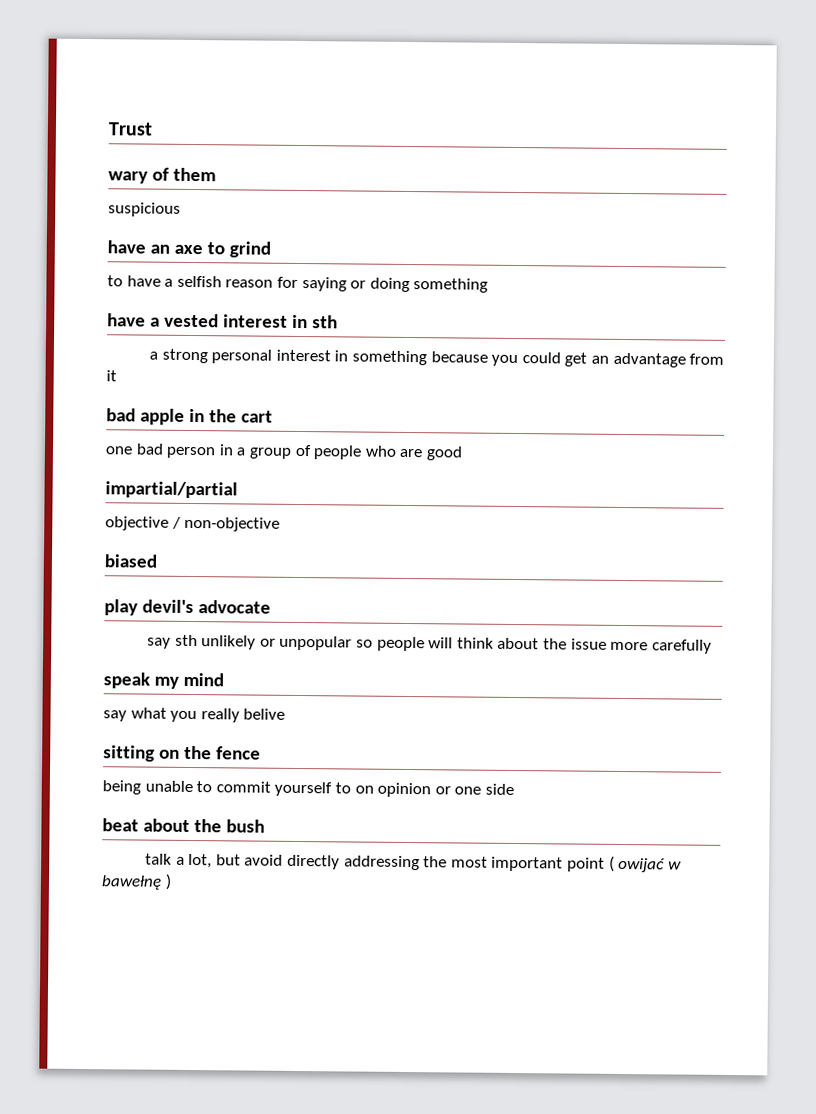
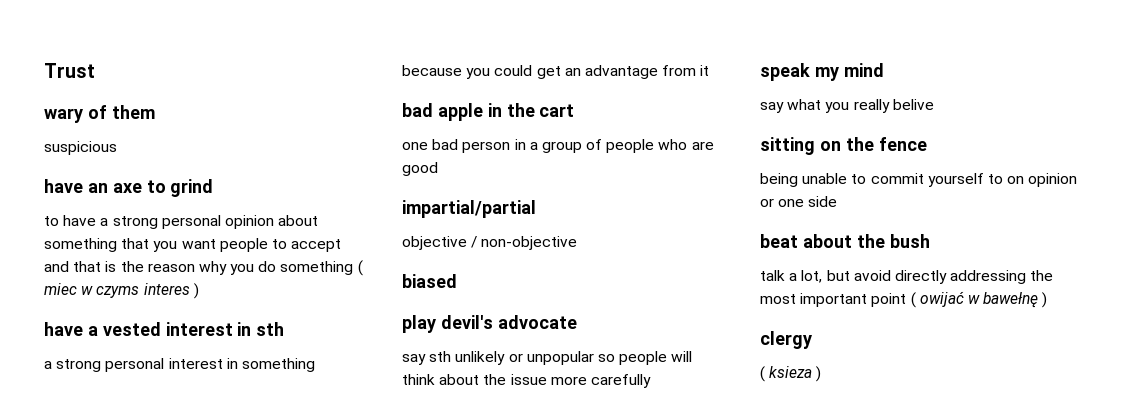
- to have a selfish reason for saying or doing something
+ to have a strong personal opinion about something that you want people to accept and that is the reason why you do something ( miec w czyms interes )
+ clergy
+ ( ksieza )

